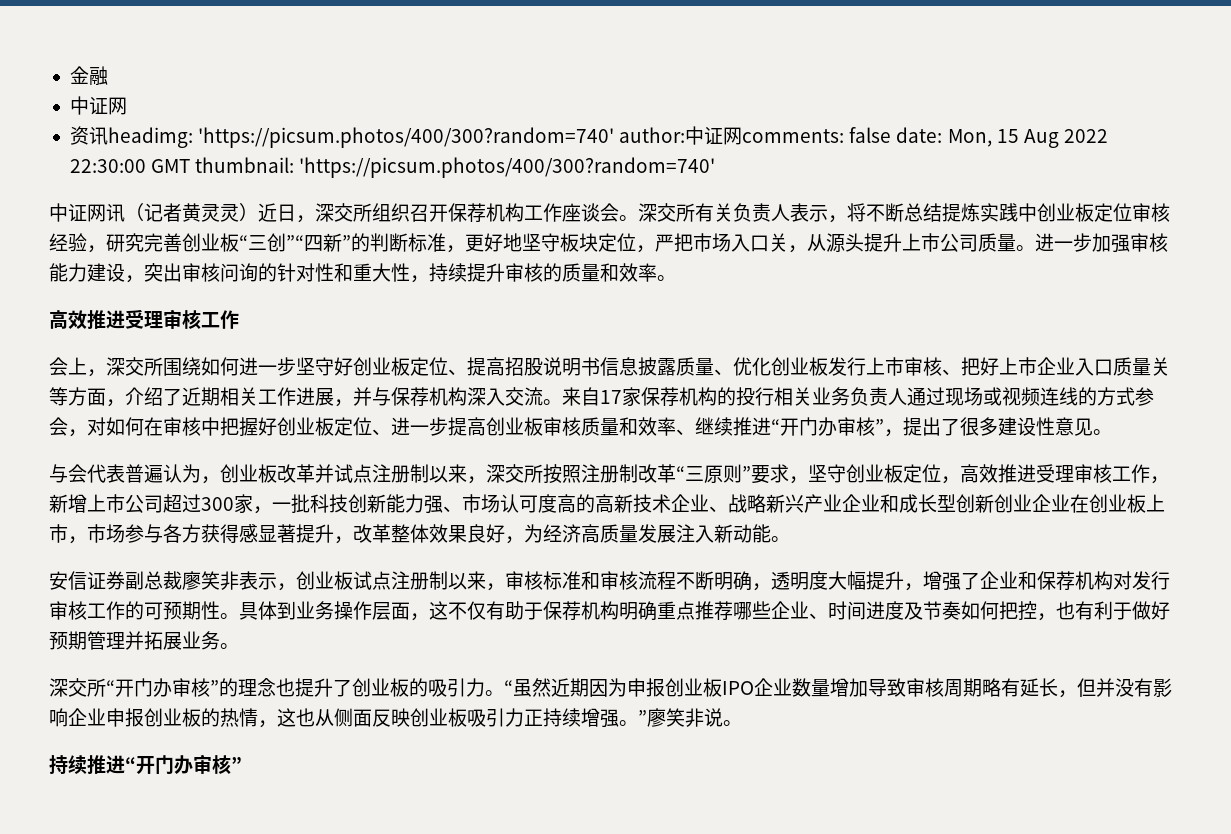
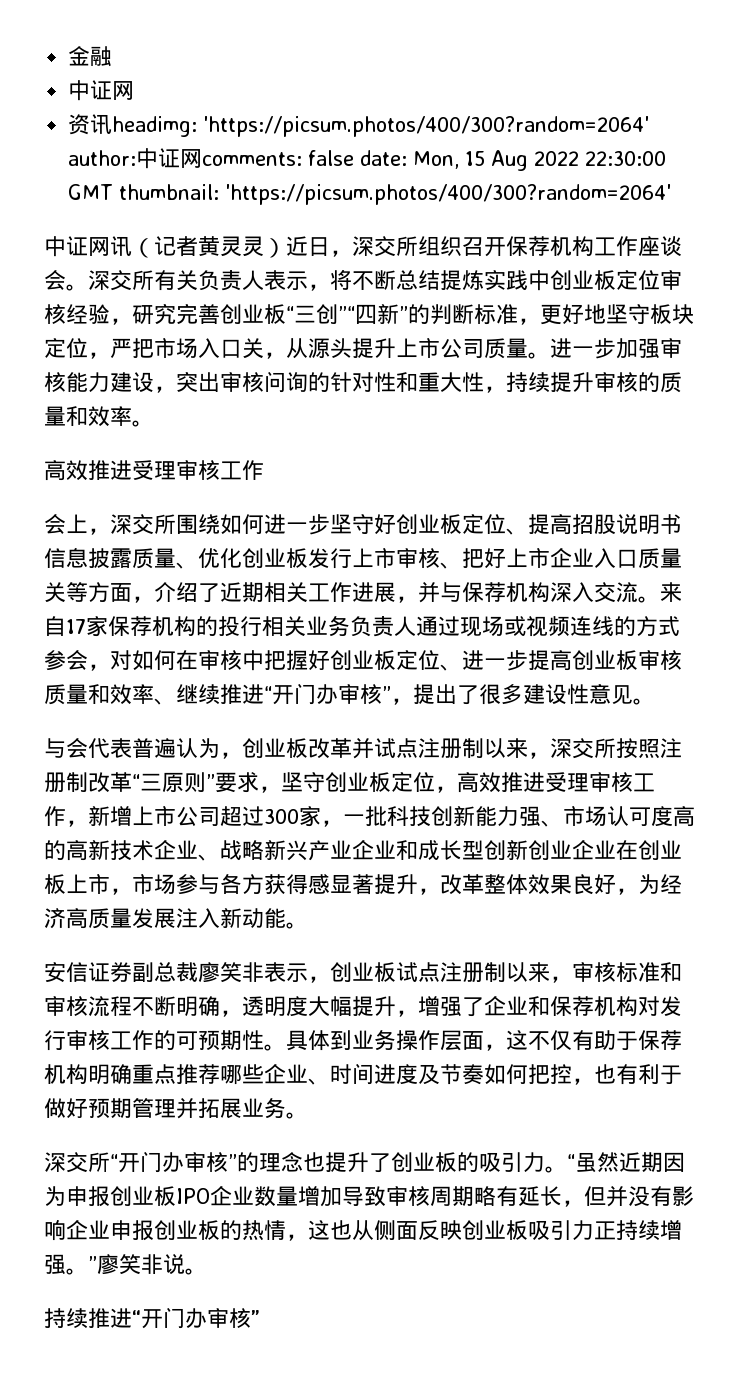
- 资讯headimg: 'https://picsum.photos/400/300?random=740' author:中证网comments: false date: Mon, 15 Aug 2022 22:30:00 GMT thumbnail: 'https://picsum.photos/400/300?random=740'
+ 资讯headimg: 'https://picsum.photos/400/300?random=2064' author:中证网comments: false date: Mon, 15 Aug 2022 22:30:00 GMT thumbnail: 'https://picsum.photos/400/300?random=2064'

